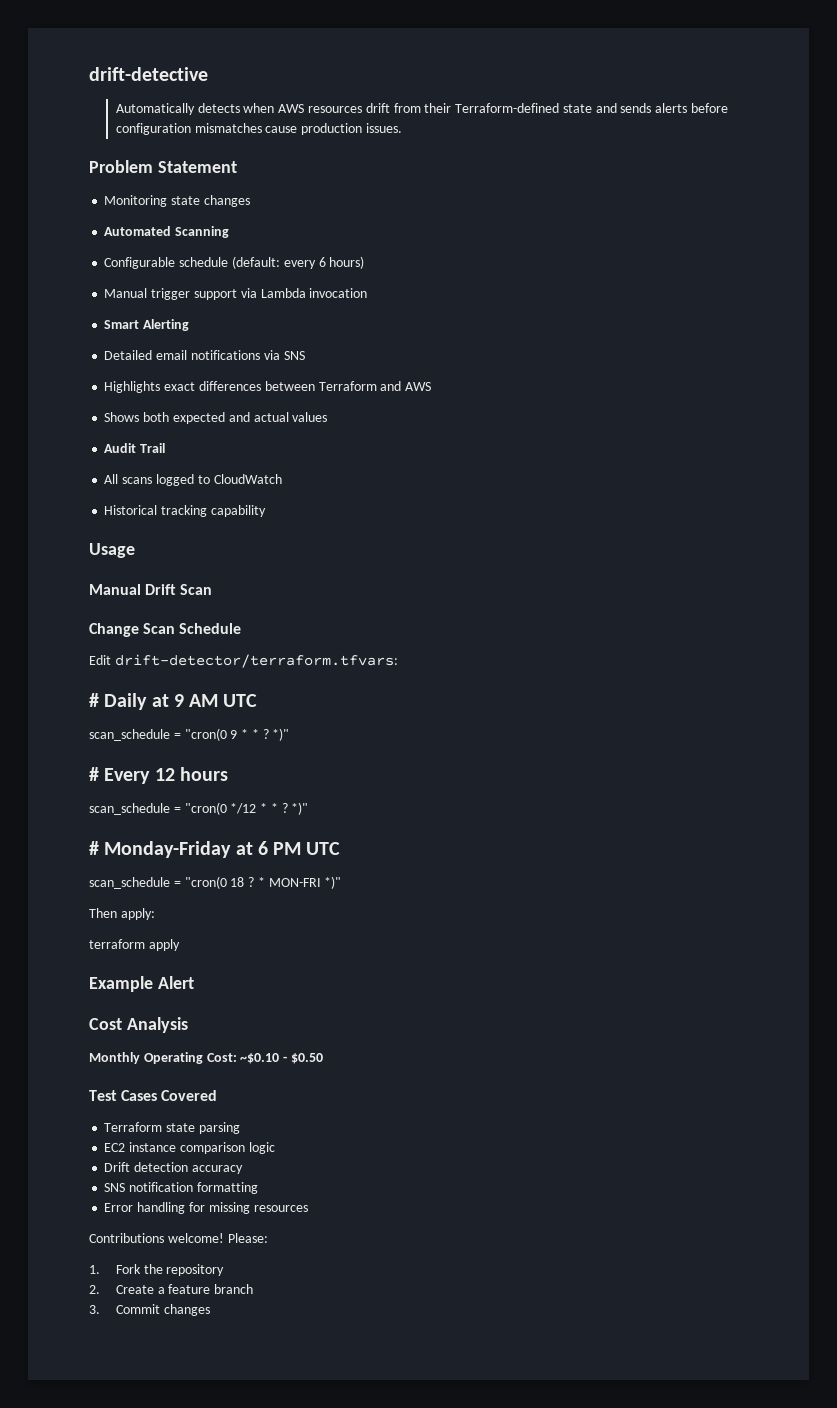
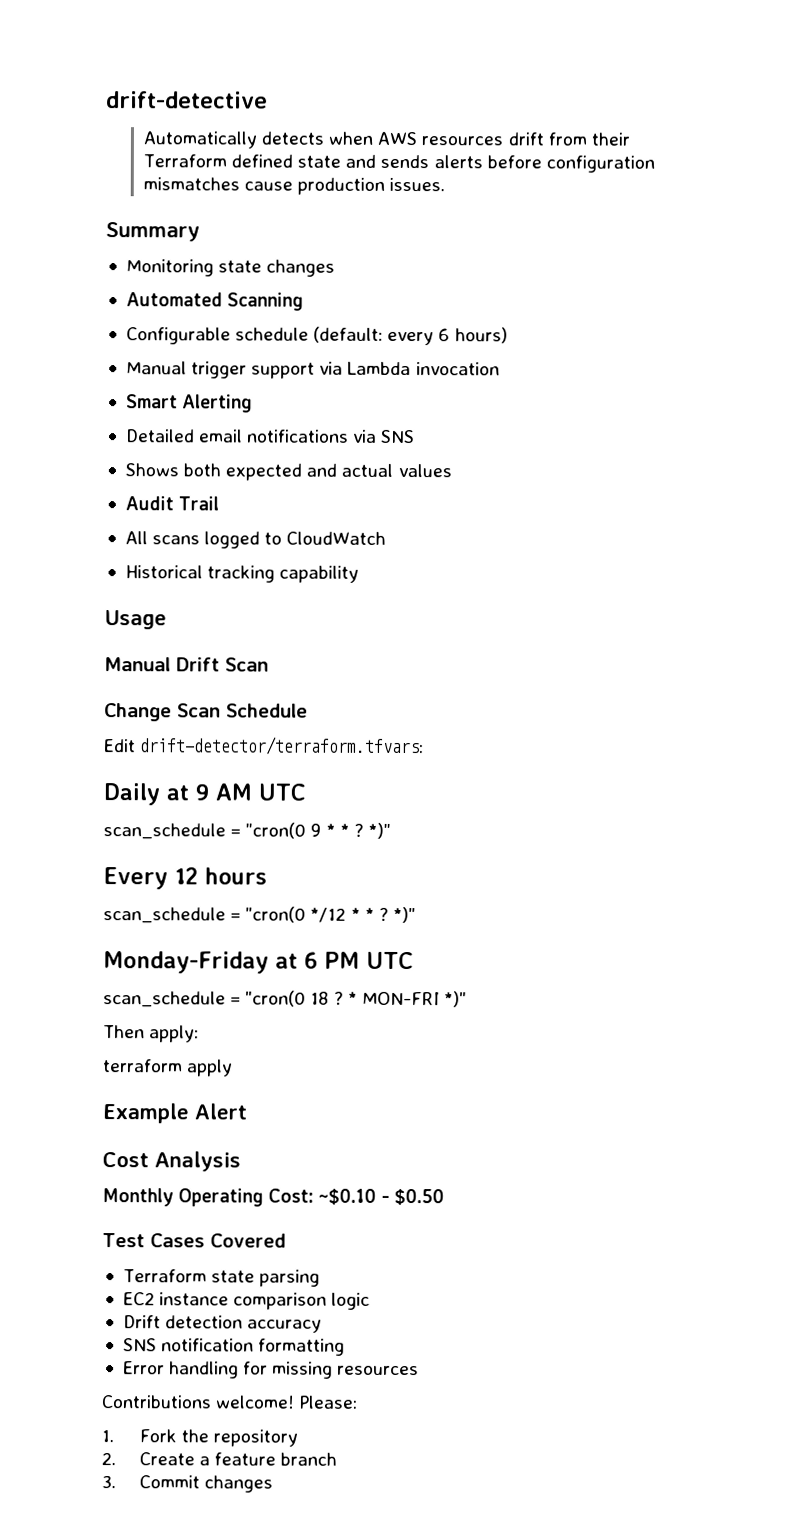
- Automatically detects when AWS resources drift from their Terraform-defined state and sends alerts before configuration mismatches cause production issues.
+ Automatically detects when AWS resources drift from their Terraform defined state and sends alerts before configuration mismatches cause production issues.
- Problem Statement
+ Summary
- Highlights exact differences between Terraform and AWS
- # Daily at 9 AM UTC
+ Daily at 9 AM UTC
- # Every 12 hours
+ Every 12 hours
- # Monday-Friday at 6 PM UTC
+ Monday-Friday at 6 PM UTC

